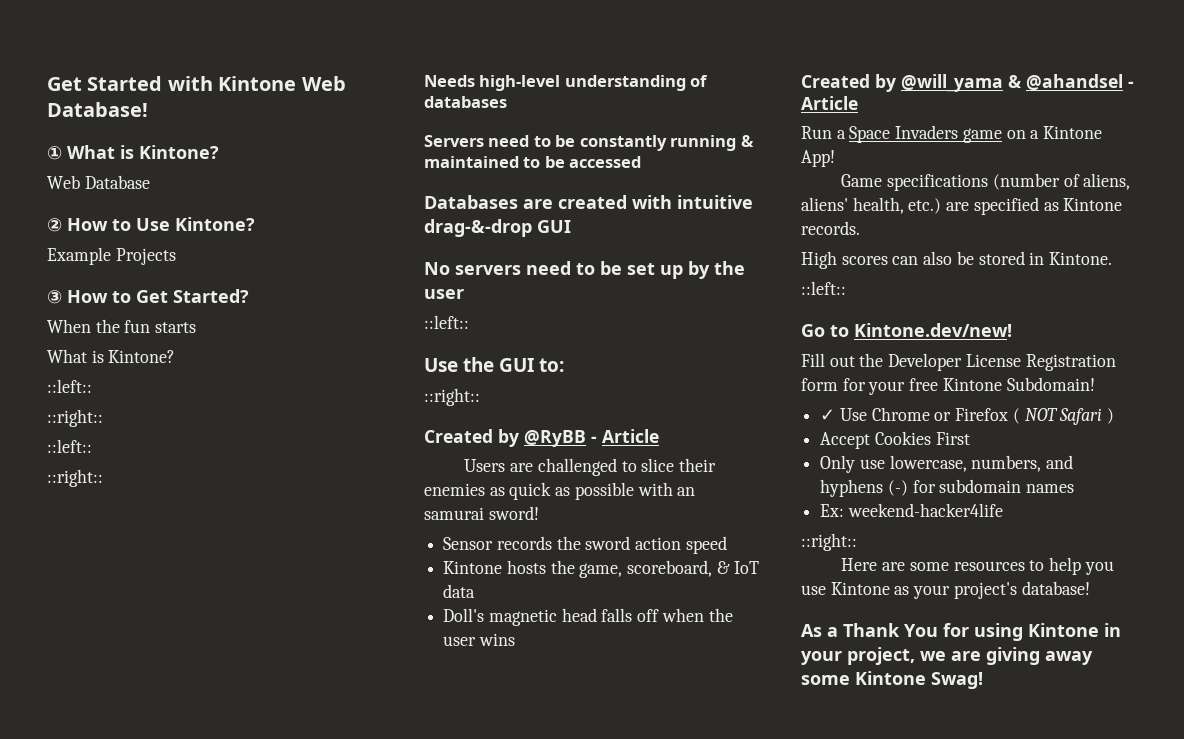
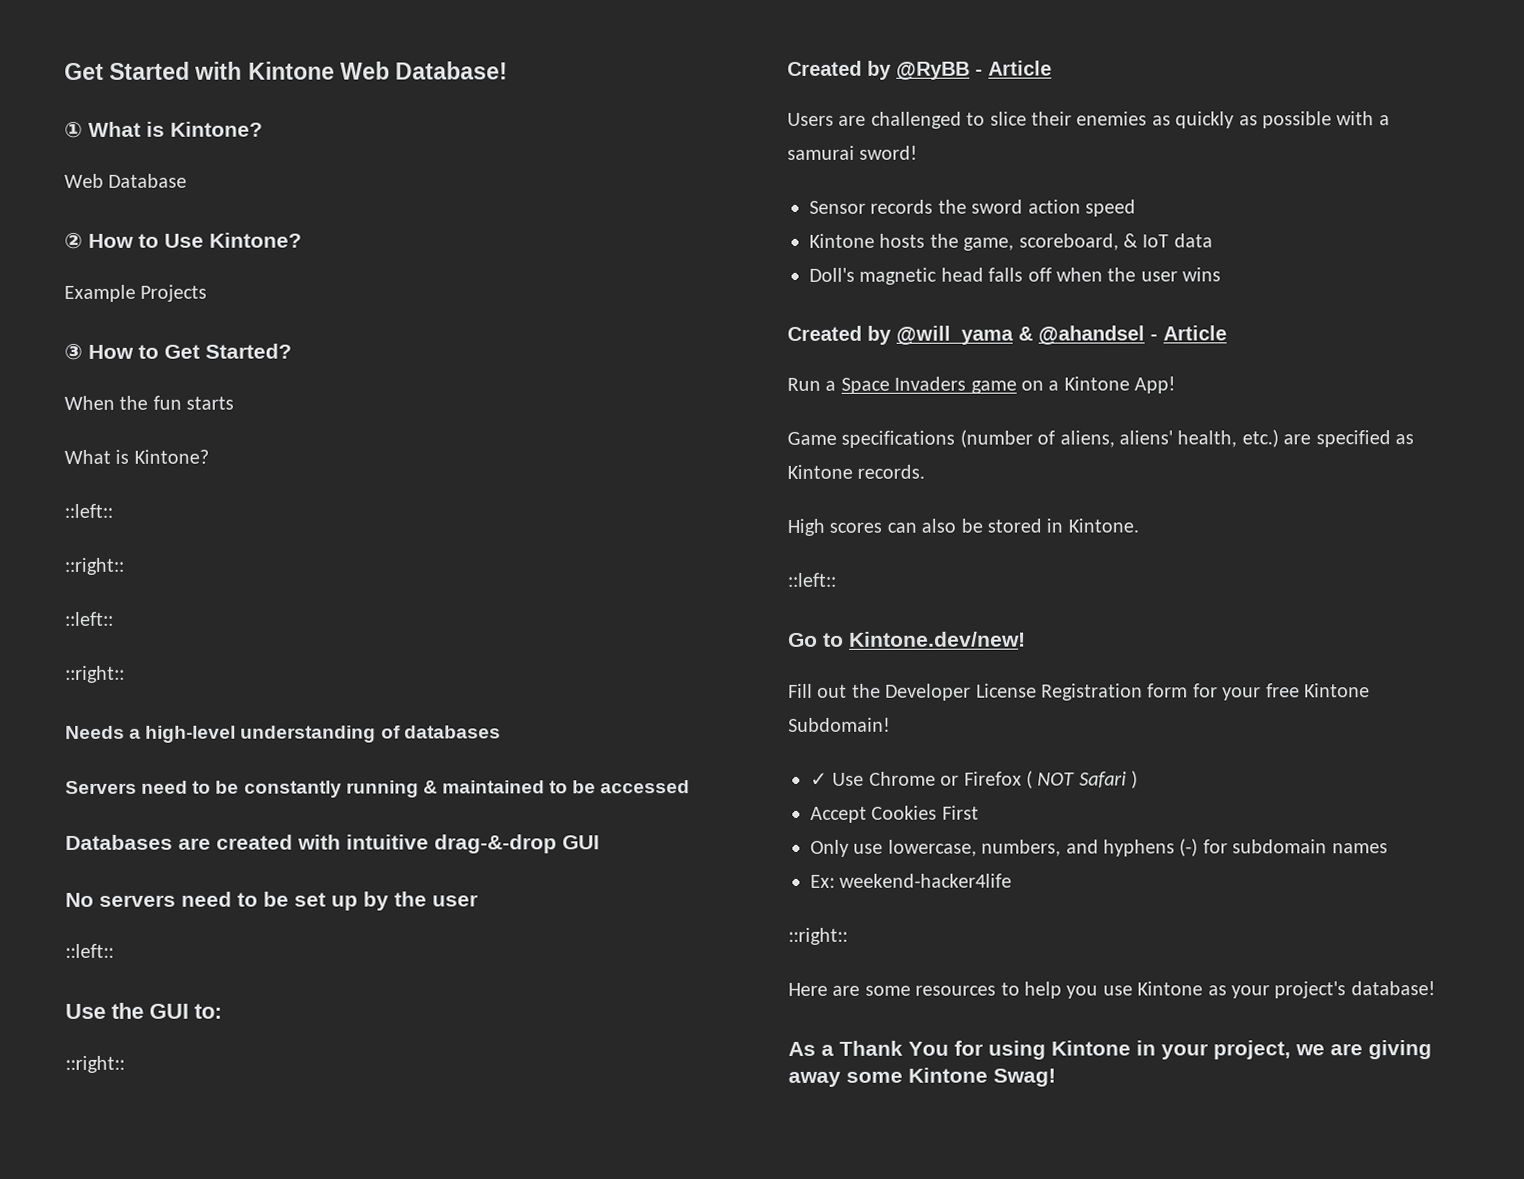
- Needs high-level understanding of databases
+ Needs a high-level understanding of databases
- Users are challenged to slice their enemies as quick as possible with an samurai sword!
+ Users are challenged to slice their enemies as quickly as possible with a samurai sword!

